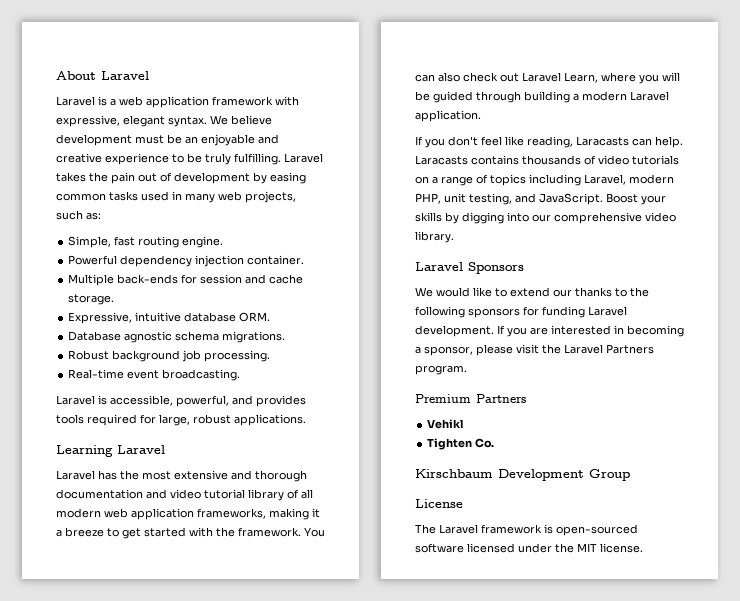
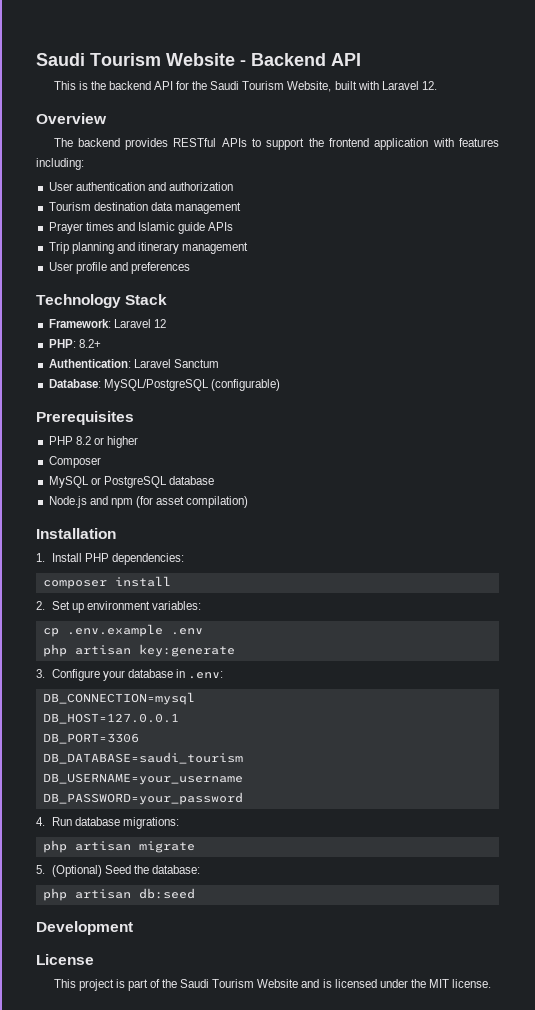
- About Laravel
- Laravel is a web application framework with expressive, elegant syntax. We believe development must be an enjoyable and creative experience to be truly fulfilling. Laravel takes the pain out of development by easing common tasks used in many web projects, such as:
- Simple, fast routing engine.
- Powerful dependency injection container.
- Multiple back-ends for session and cache storage.
- Expressive, intuitive database ORM.
- Database agnostic schema migrations.
- Robust background job processing.
- Real-time event broadcasting.
- Laravel is accessible, powerful, and provides tools required for large, robust applications.
- Learning Laravel
- Laravel has the most extensive and thorough documentation and video tutorial library of all modern web application frameworks, making it a breeze to get started with the framework. You can also check out Laravel Learn, where you will be guided through building a modern Laravel application.
- If you don't feel like reading, Laracasts can help. Laracasts contains thousands of video tutorials on a range of topics including Laravel, modern PHP, unit testing, and JavaScript. Boost your skills by digging into our comprehensive video library.
- Laravel Sponsors
- We would like to extend our thanks to the following sponsors for funding Laravel development. If you are interested in becoming a sponsor, please visit the Laravel Partners program.
- Premium Partners
- Vehikl
- Tighten Co.
- Kirschbaum Development Group
+ Saudi Tourism Website - Backend API
+ This is the backend API for the Saudi Tourism Website, built with Laravel 12.
+ Overview
+ The backend provides RESTful APIs to support the frontend application with features including:
+ User authentication and authorization
+ Tourism destination data management
+ Prayer times and Islamic guide APIs
+ Trip planning and itinerary management
+ User profile and preferences
+ Technology Stack
+ Framework: Laravel 12
+ PHP: 8.2+
+ Authentication: Laravel Sanctum
+ Database: MySQL/PostgreSQL (configurable)
+ Prerequisites
+ PHP 8.2 or higher
+ Composer
+ MySQL or PostgreSQL database
+ Node.js and npm (for asset compilation)
+ Installation
+ 1. Install PHP dependencies:
+ composer install
+ 2. Set up environment variables:
+ cp .env.example .env
+ php artisan key:generate
+ 3. Configure your database in .env:
+ DB_CONNECTION=mysql
+ DB_HOST=127.0.0.1
+ DB_PORT=3306
+ DB_DATABASE=saudi_tourism
+ DB_USERNAME=your_username
+ DB_PASSWORD=your_password
+ 4. Run database migrations:
+ php artisan migrate
+ 5. (Optional) Seed the database:
+ php artisan db:seed
+ Development
- The Laravel framework is open-sourced software licensed under the MIT license.
+ This project is part of the Saudi Tourism Website and is licensed under the MIT license.

